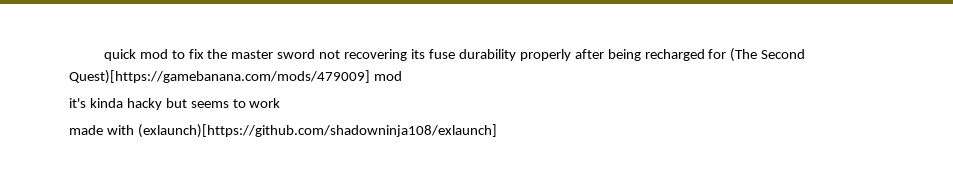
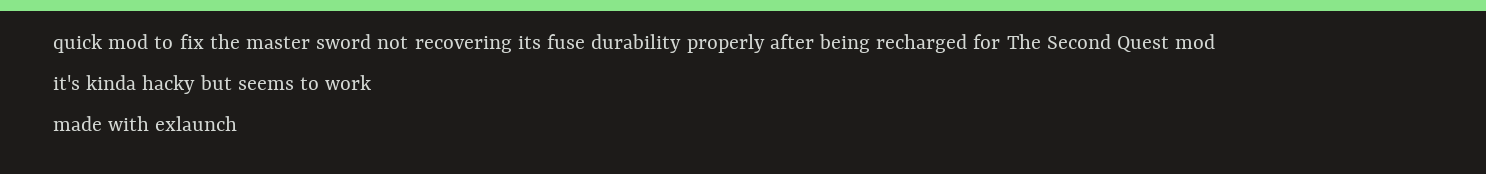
- quick mod to fix the master sword not recovering its fuse durability properly after being recharged for (The Second Quest)[https://gamebanana.com/mods/479009] mod
+ quick mod to fix the master sword not recovering its fuse durability properly after being recharged for The Second Quest mod
- made with (exlaunch)[https://github.com/shadowninja108/exlaunch]
+ made with exlaunch

